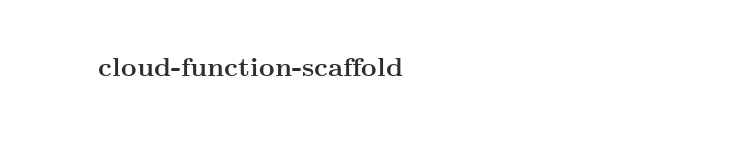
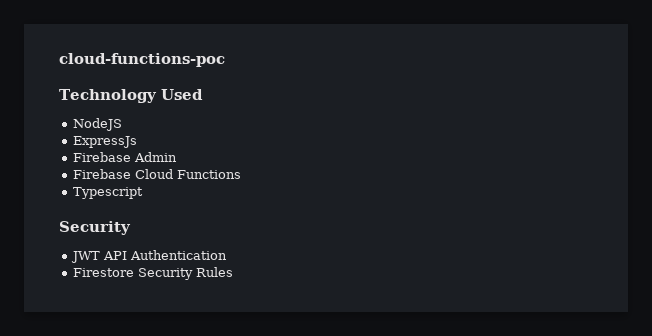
- cloud-function-scaffold
+ cloud-functions-poc
+ Technology Used
+ NodeJS
+ ExpressJs
+ Firebase Admin
+ Firebase Cloud Functions
+ Typescript
+ Security
+ JWT API Authentication
+ Firestore Security Rules

